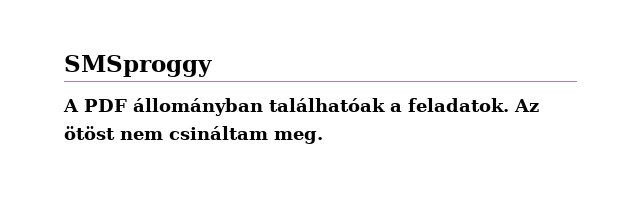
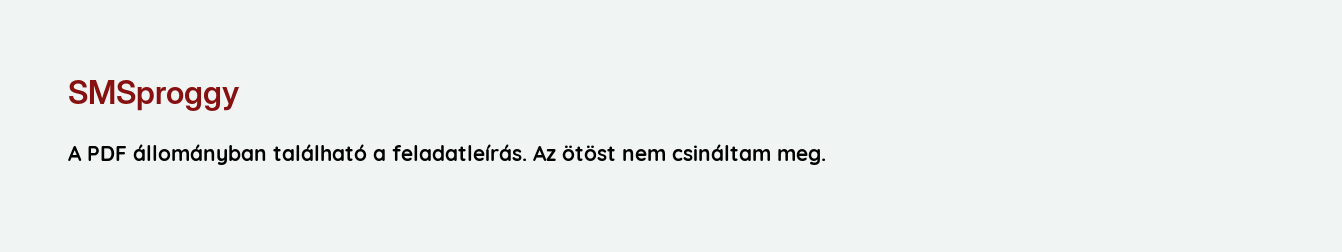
- A PDF állományban találhatóak a feladatok.
+ A PDF állományban található a feladatleírás.

